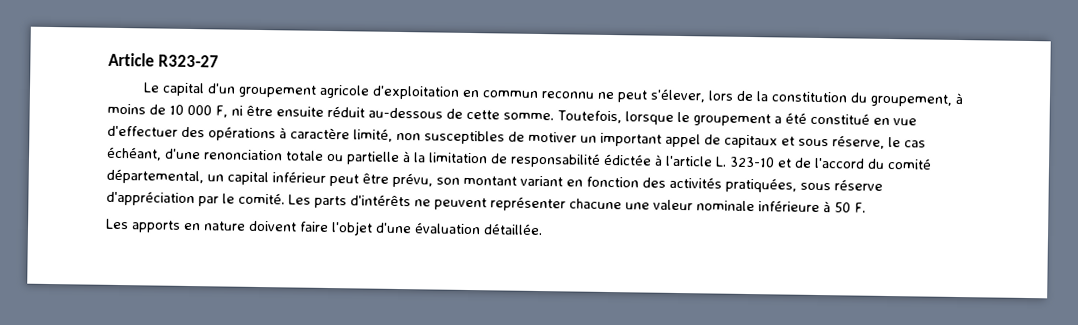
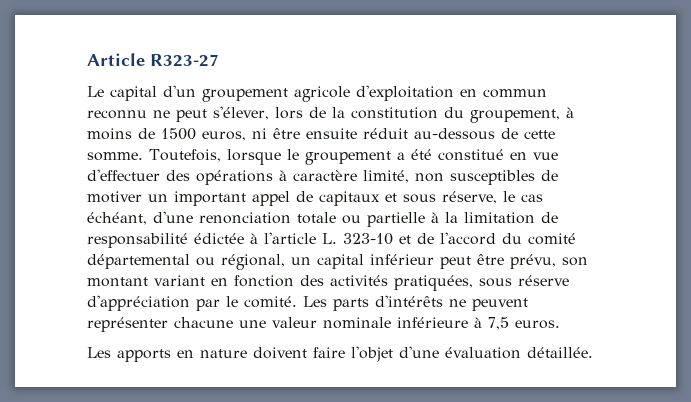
- Le capital d'un groupement agricole d'exploitation en commun reconnu ne peut s'élever, lors de la constitution du groupement, à moins de 10 000 F, ni être ensuite réduit au-dessous de cette somme.
+ Le capital d'un groupement agricole d'exploitation en commun reconnu ne peut s'élever, lors de la constitution du groupement, à moins de 1500 euros, ni être ensuite réduit au-dessous de cette somme.
- Toutefois, lorsque le groupement a été constitué en vue d'effectuer des opérations à caractère limité, non susceptibles de motiver un important appel de capitaux et sous réserve, le cas échéant, d'une renonciation totale ou partielle à la limitation de responsabilité édictée à l'article L. 323-10 et de l'accord du comité départemental, un capital inférieur peut être prévu, son montant variant en fonction des activités pratiquées, sous réserve d'appréciation par le comité.
+ Toutefois, lorsque le groupement a été constitué en vue d'effectuer des opérations à caractère limité, non susceptibles de motiver un important appel de capitaux et sous réserve, le cas échéant, d'une renonciation totale ou partielle à la limitation de responsabilité édictée à l'article L. 323-10 et de l'accord du comité départemental ou régional, un capital inférieur peut être prévu, son montant variant en fonction des activités pratiquées, sous réserve d'appréciation par le comité.
- Les parts d'intérêts ne peuvent représenter chacune une valeur nominale inférieure à 50 F.
+ Les parts d'intérêts ne peuvent représenter chacune une valeur nominale inférieure à 7,5 euros.

